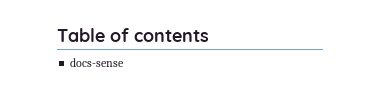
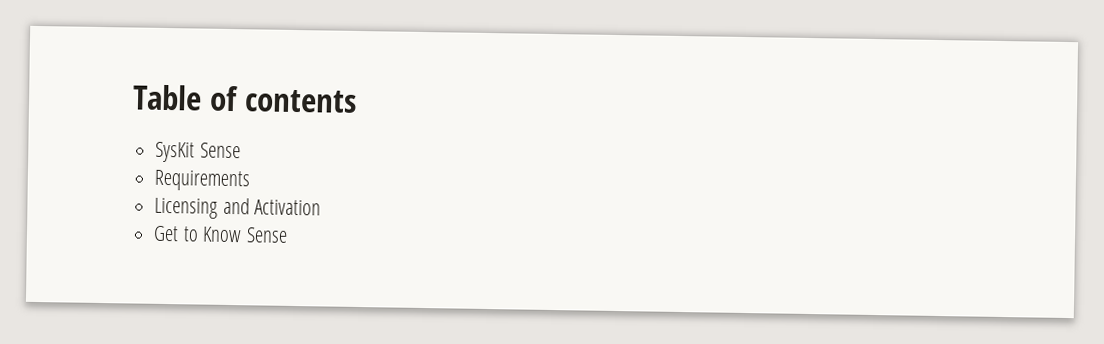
- docs-sense
+ SysKit Sense
+ Requirements
+ Licensing and Activation
+ Get to Know Sense

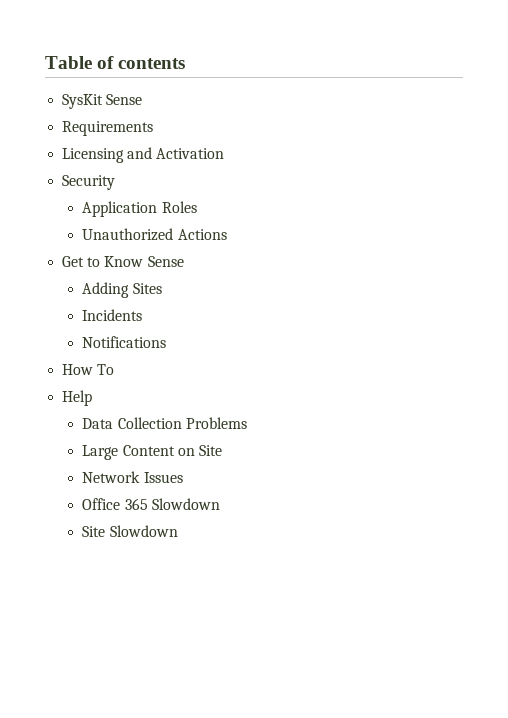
+ Security
+ Application Roles
+ Unauthorized Actions
+ Adding Sites
+ Incidents
+ Notifications
+ How To
+ Help
+ Data Collection Problems
+ Large Content on Site
+ Network Issues
+ Office 365 Slowdown
+ Site Slowdown

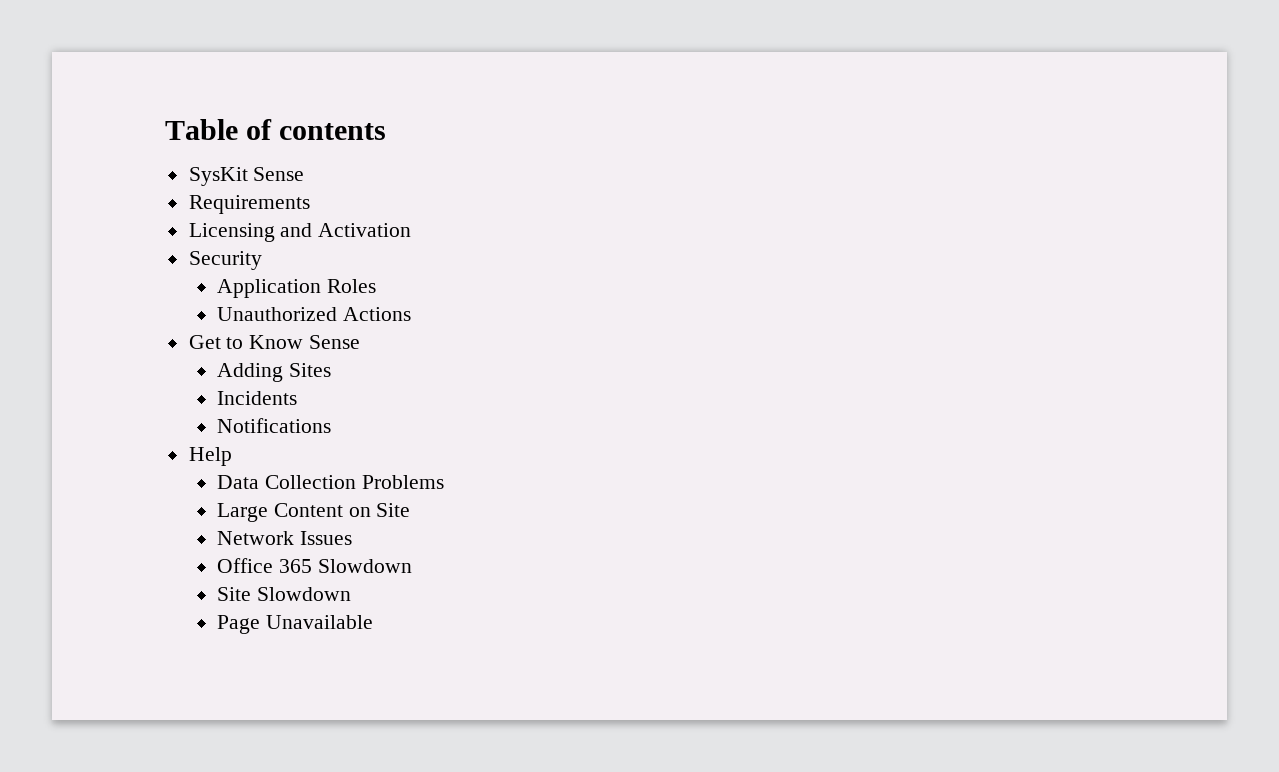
- How To
+ Page Unavailable

